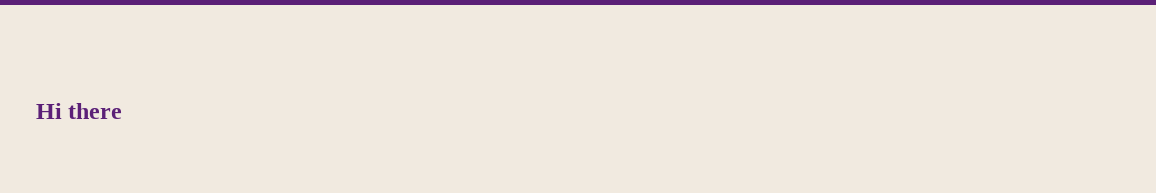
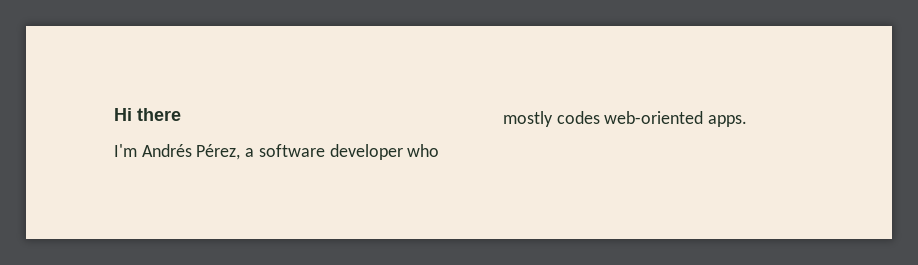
+ I'm Andrés Pérez, a software developer who mostly codes web-oriented apps.

